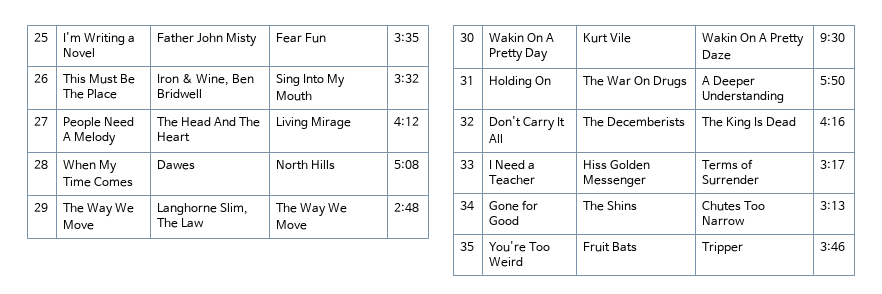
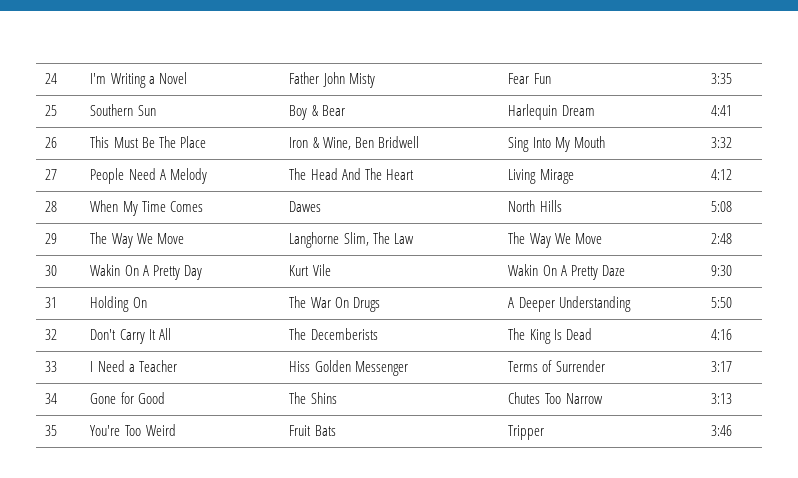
- 25 | I'm Writing a Novel | Father John Misty | Fear Fun | 3:35
+ 24 | I'm Writing a Novel | Father John Misty | Fear Fun | 3:35
+ 25 | Southern Sun | Boy & Bear | Harlequin Dream | 4:41

